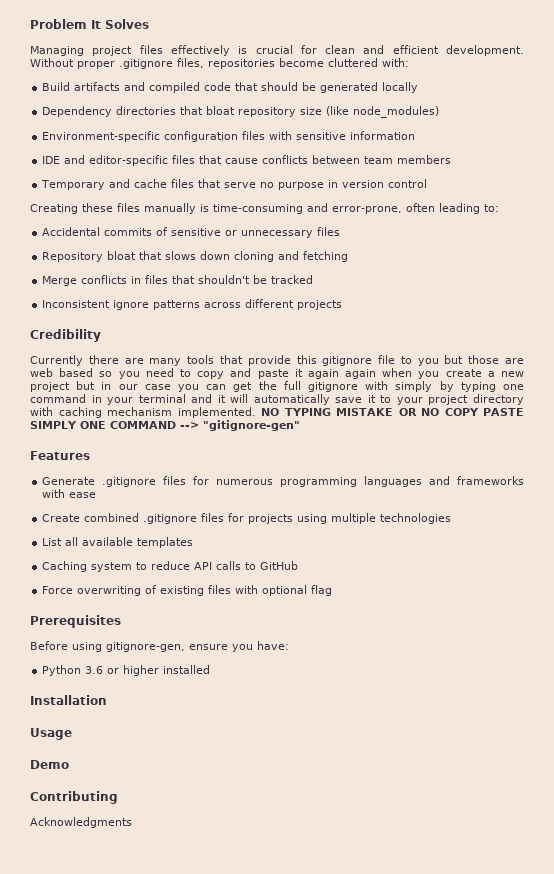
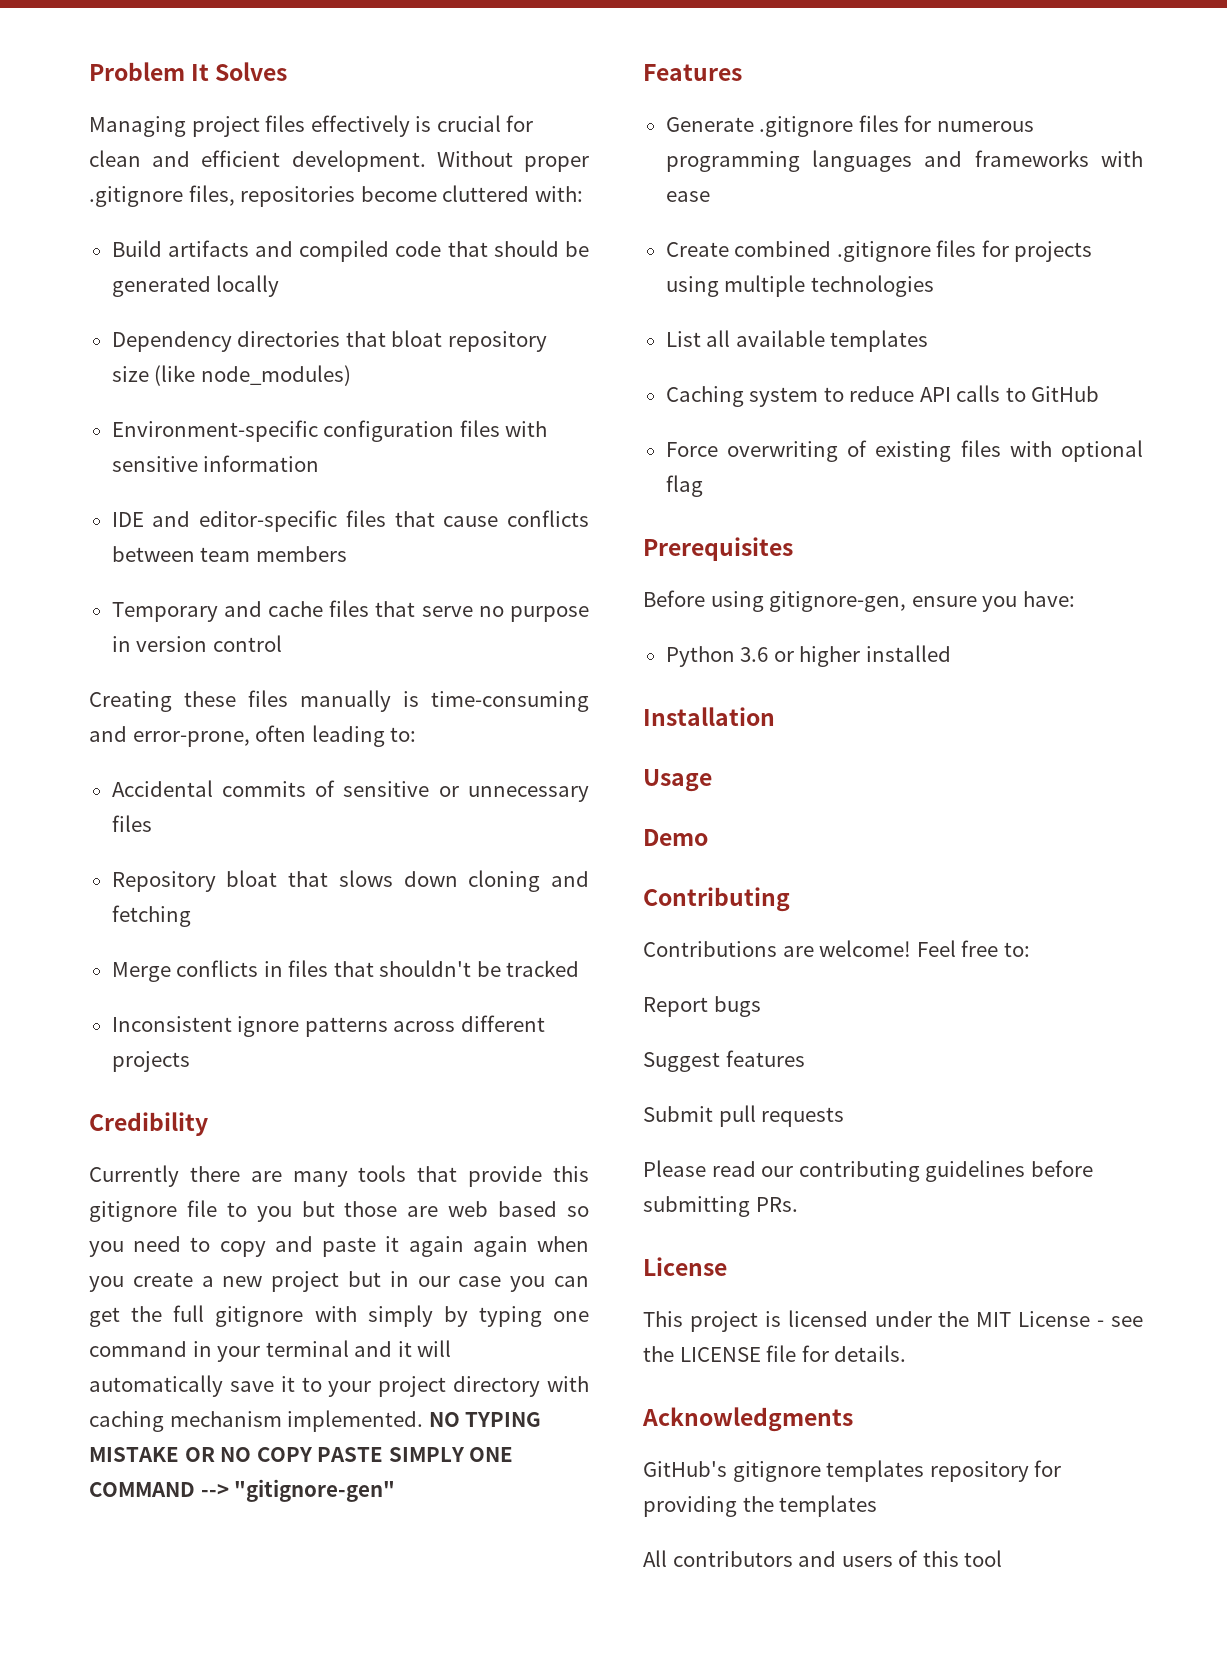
+ Contributions are welcome! Feel free to:
+ Report bugs
+ Suggest features
+ Submit pull requests
+ Please read our contributing guidelines before submitting PRs.
+ License
+ This project is licensed under the MIT License - see the LICENSE file for details.
  Acknowledgments
+ GitHub's gitignore templates repository for providing the templates
+ All contributors and users of this tool

